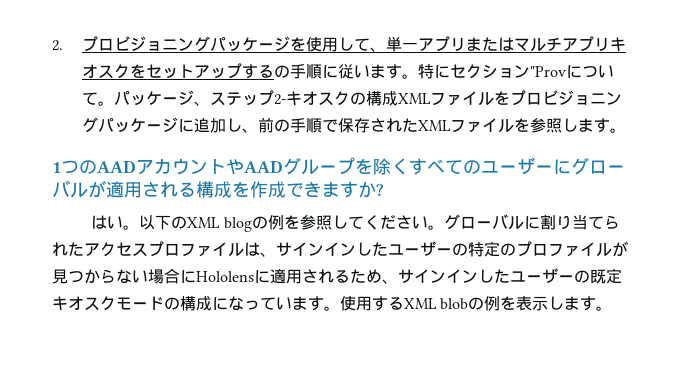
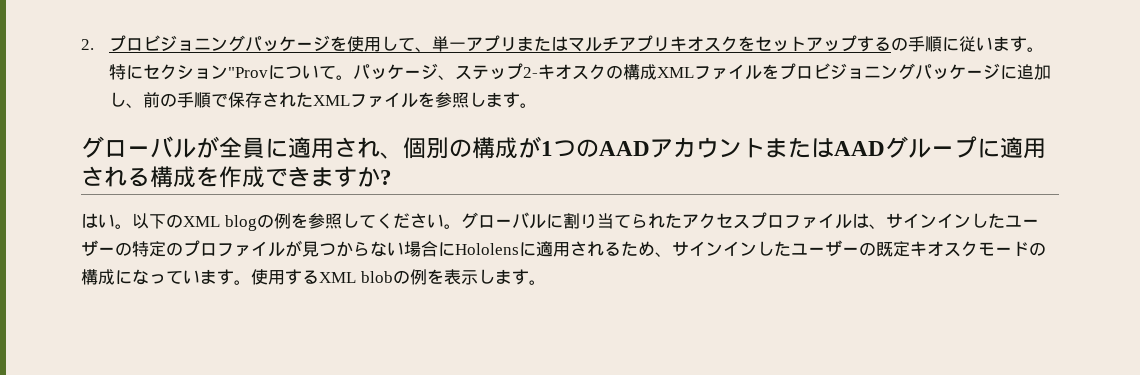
- 1つのAADアカウントやAADグループを除くすべてのユーザーにグローバルが適用される構成を作成できますか?
+ グローバルが全員に適用され、個別の構成が1つのAADアカウントまたはAADグループに適用される構成を作成できますか?

